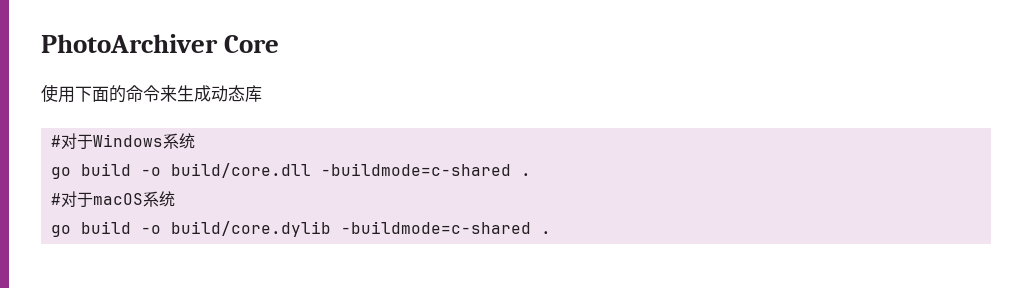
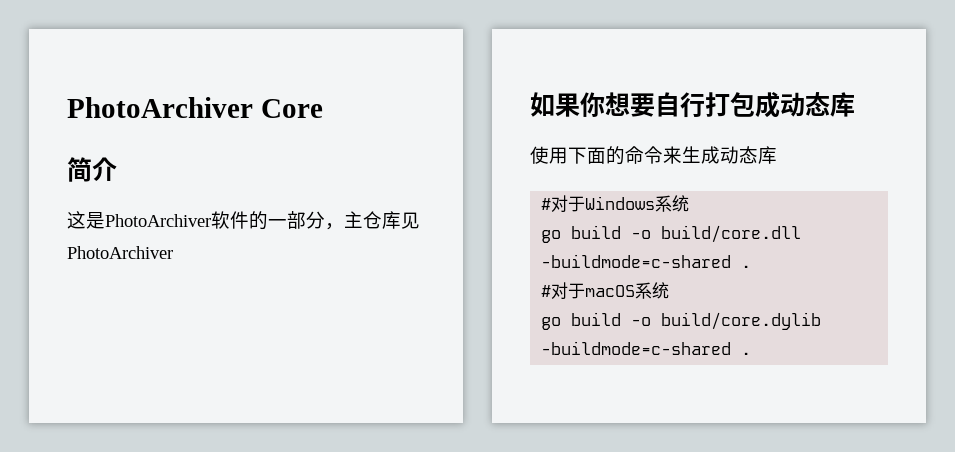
+ 简介
+ 这是PhotoArchiver软件的一部分，主仓库见PhotoArchiver
+ 如果你想要自行打包成动态库

